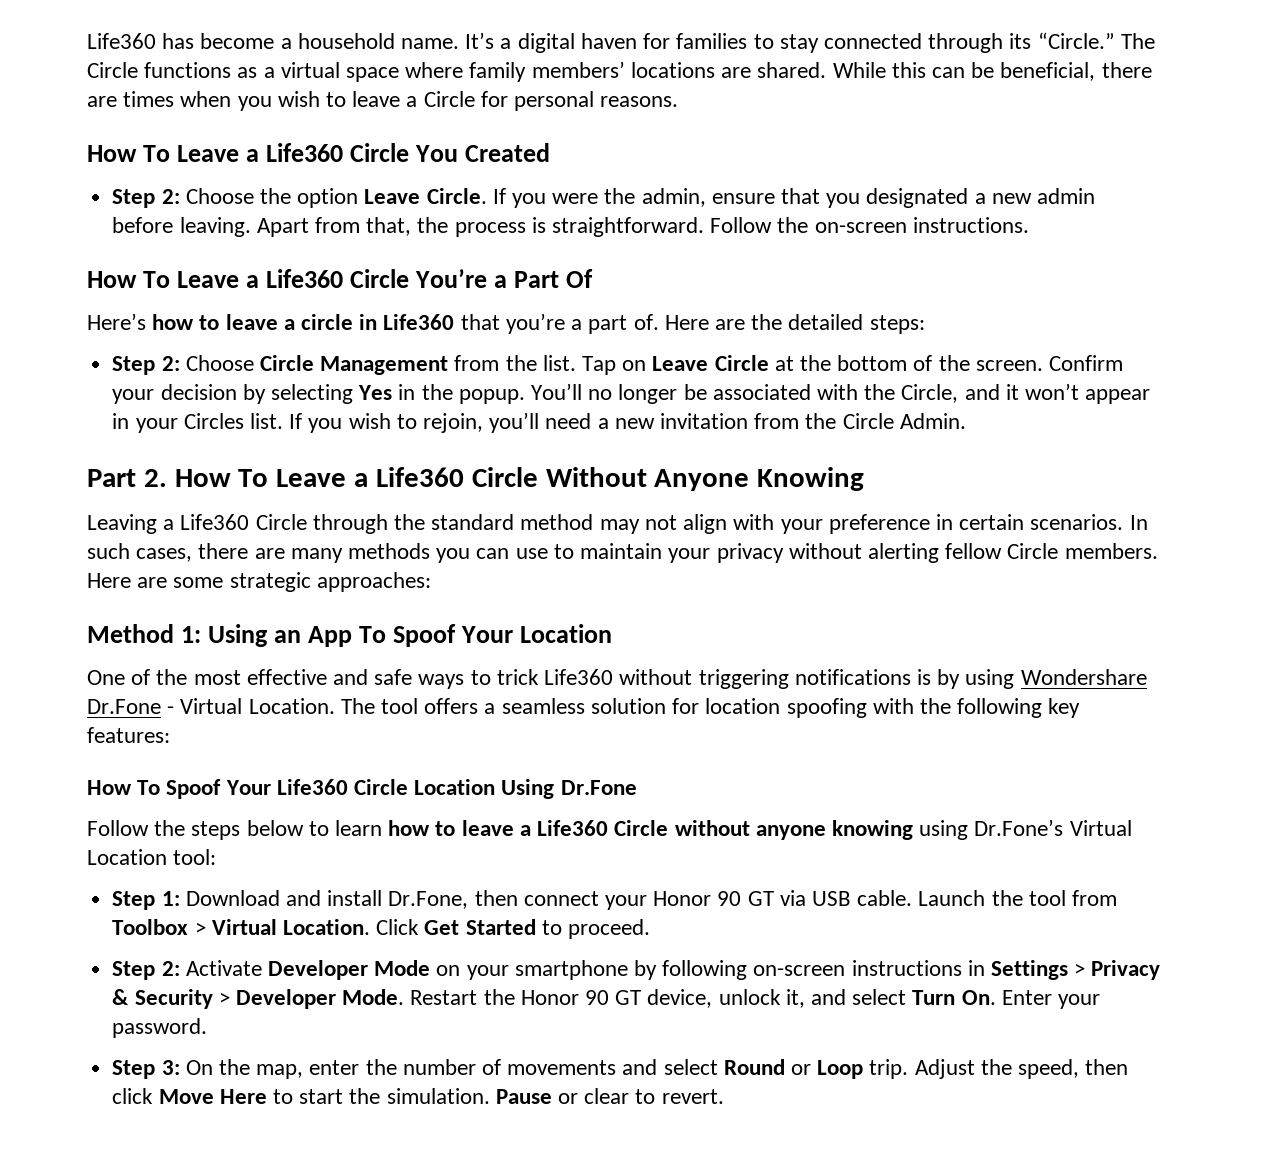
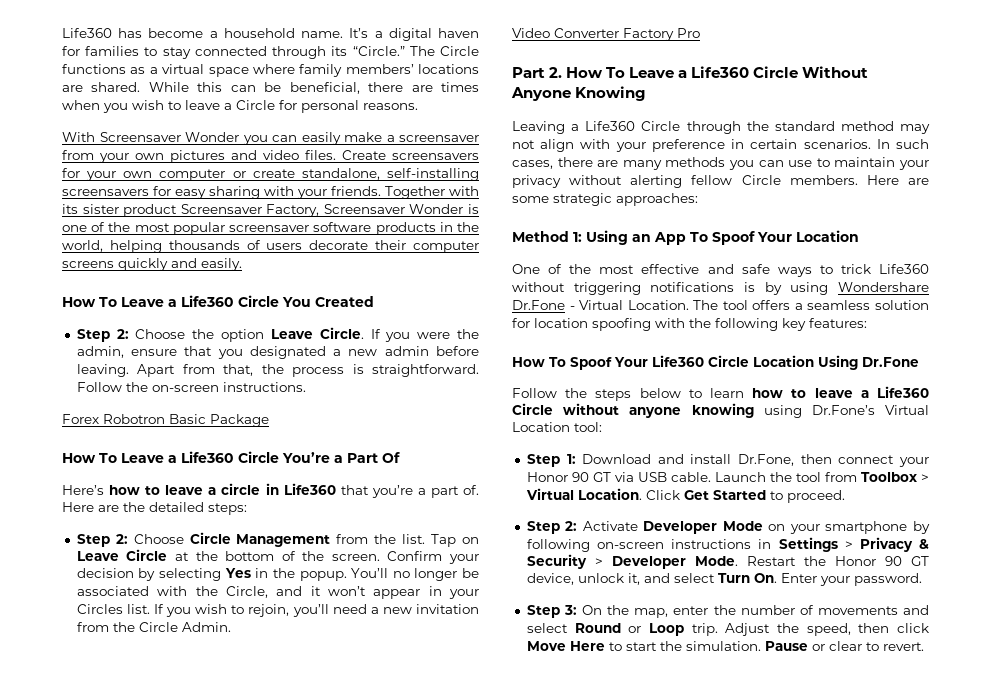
+ With Screensaver Wonder you can easily make a screensaver from your own pictures and video files. Create screensavers for your own computer or create standalone, self-installing screensavers for easy sharing with your friends. Together with its sister product Screensaver Factory, Screensaver Wonder is one of the most popular screensaver software products in the world, helping thousands of users decorate their computer screens quickly and easily.
+ Forex Robotron Basic Package
+ Video Converter Factory Pro

